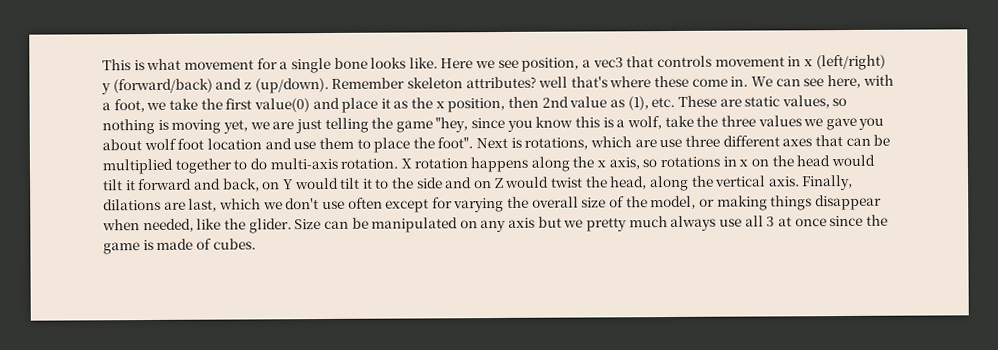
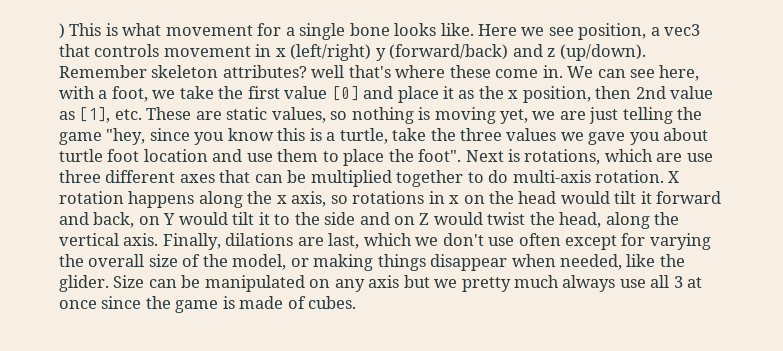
- This is what movement for a single bone looks like.
+ ) This is what movement for a single bone looks like.
- We can see here, with a foot, we take the first value(0) and place it as the x position, then 2nd value as (1), etc. These are static values, so nothing is moving yet, we are just telling the game "hey, since you know this is a wolf, take the three values we gave you about wolf foot location and use them to place the foot".
+ We can see here, with a foot, we take the first value [0] and place it as the x position, then 2nd value as [1], etc. These are static values, so nothing is moving yet, we are just telling the game "hey, since you know this is a turtle, take the three values we gave you about turtle foot location and use them to place the foot".

